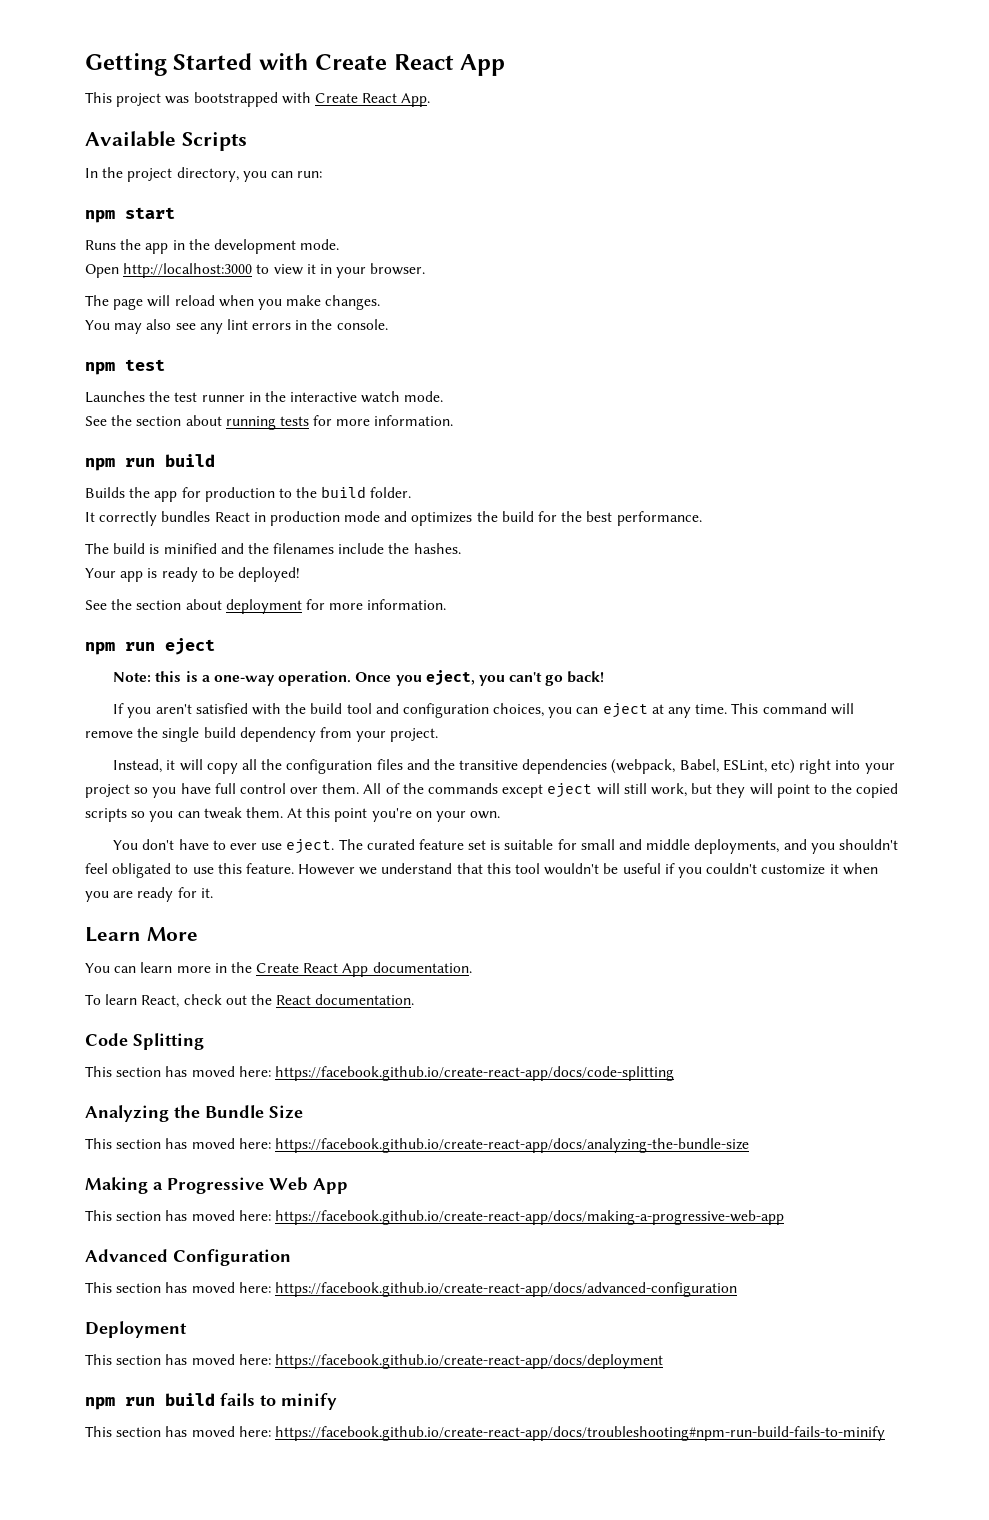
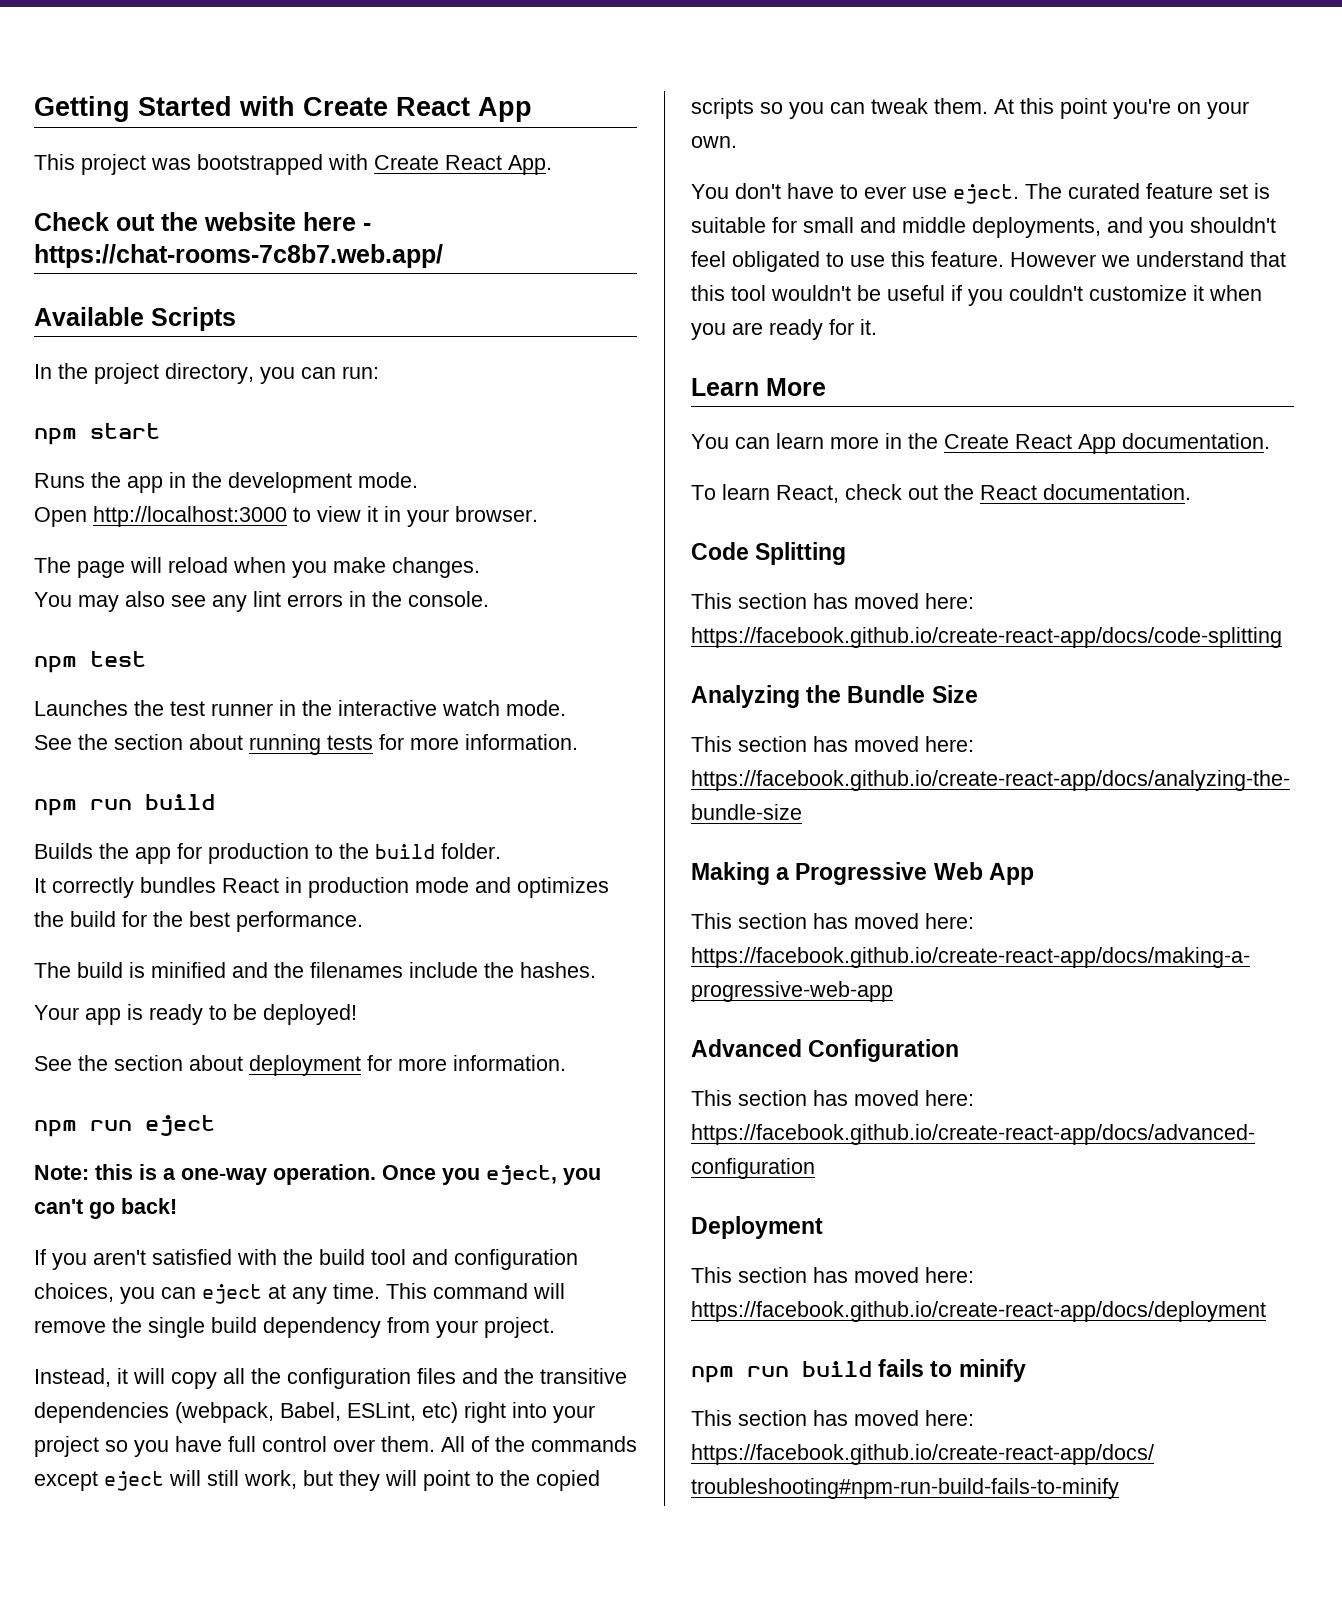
+ Check out the website here - https://chat-rooms-7c8b7.web.app/

